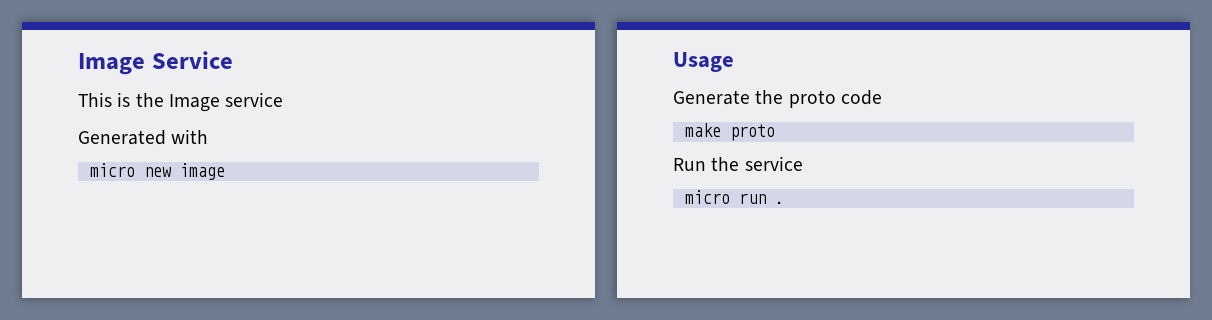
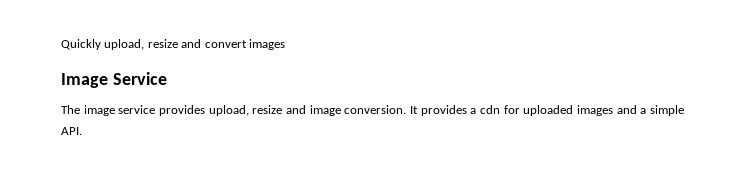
+ Quickly upload, resize and convert images
  Image Service
- This is the Image service
- Generated with
- micro new image
- Usage
- Generate the proto code
- make proto
- Run the service
- micro run .
+ The image service provides upload, resize and image conversion. It provides a cdn for uploaded images and a simple API.

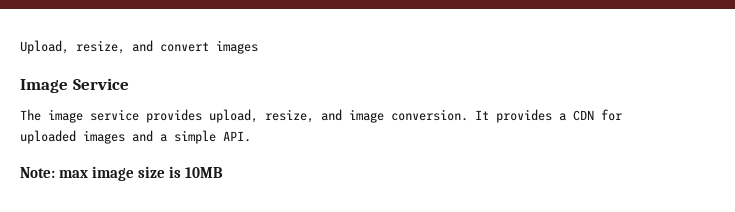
- Quickly upload, resize and convert images
+ Upload, resize, and convert images
- The image service provides upload, resize and image conversion.
+ The image service provides upload, resize, and image conversion.
- It provides a cdn for uploaded images and a simple API.
+ It provides a CDN for uploaded images and a simple API.
+ Note: max image size is 10MB

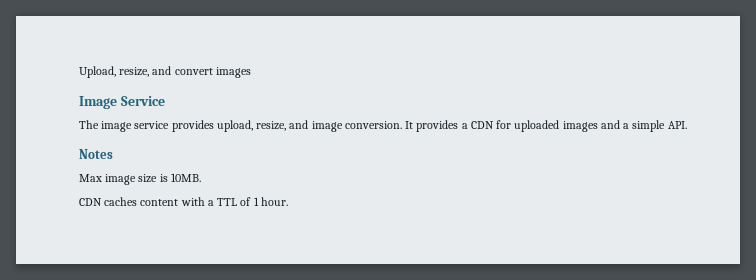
- Note: max image size is 10MB
+ Notes
+ Max image size is 10MB.
+ CDN caches content with a TTL of 1 hour.

